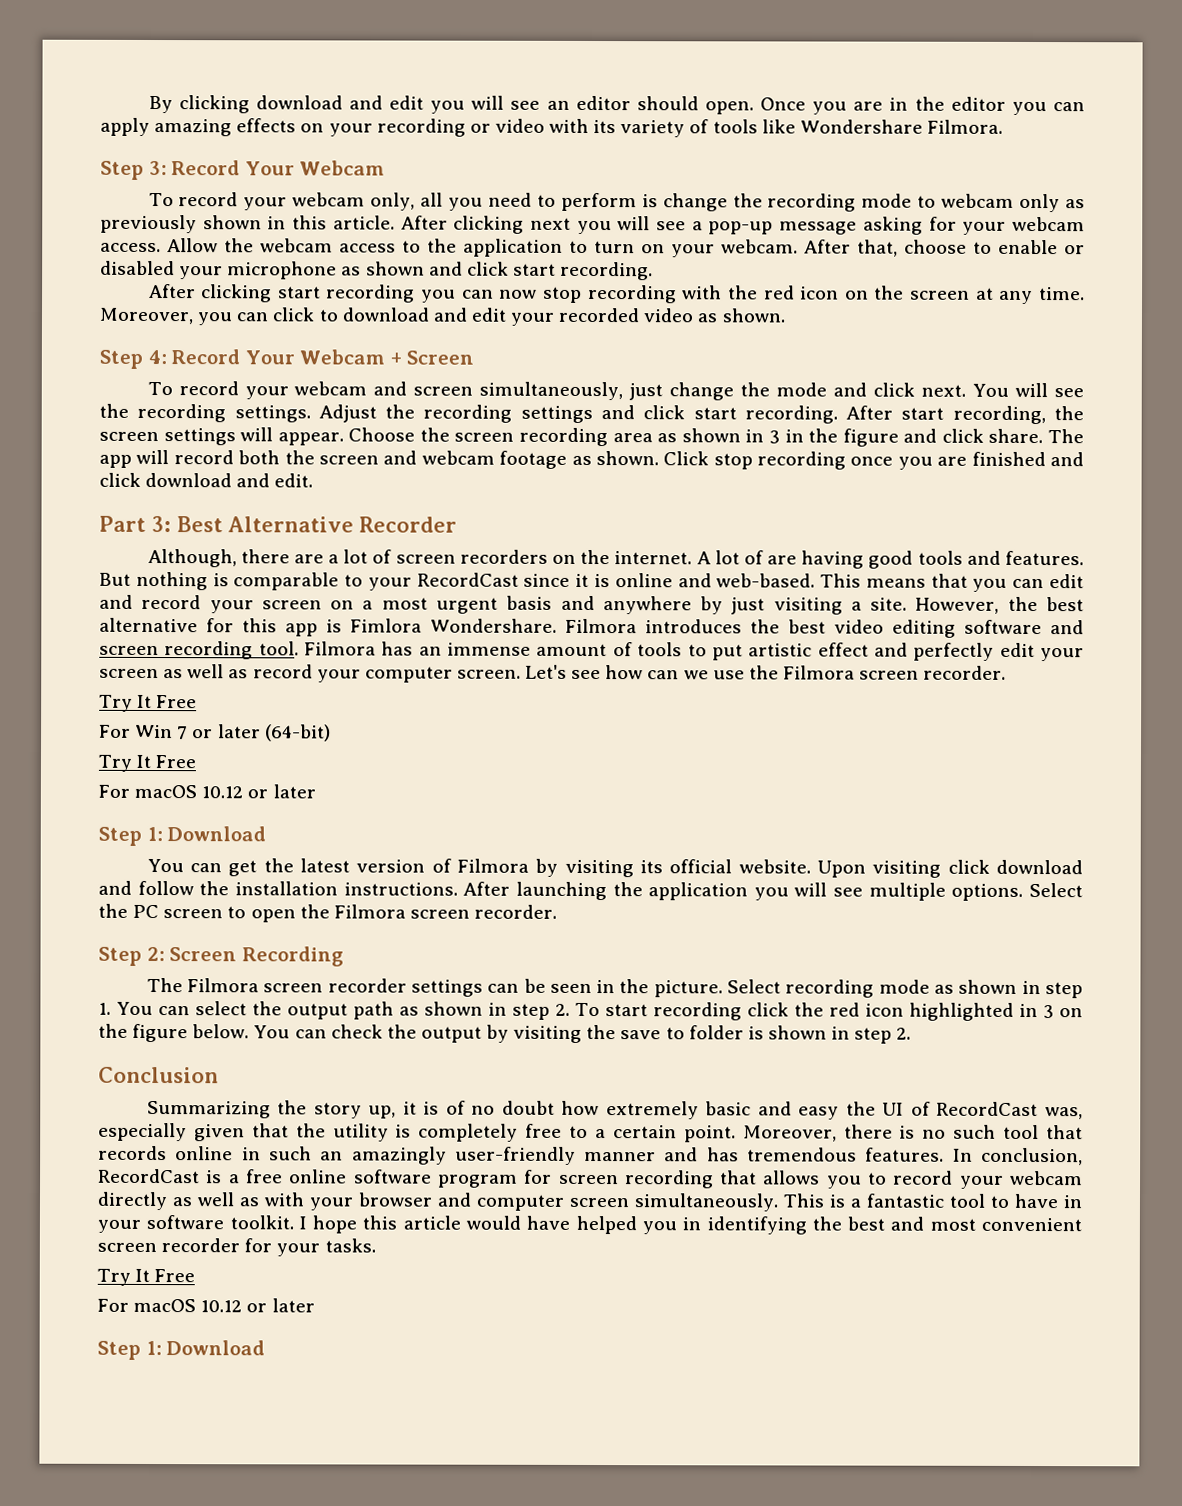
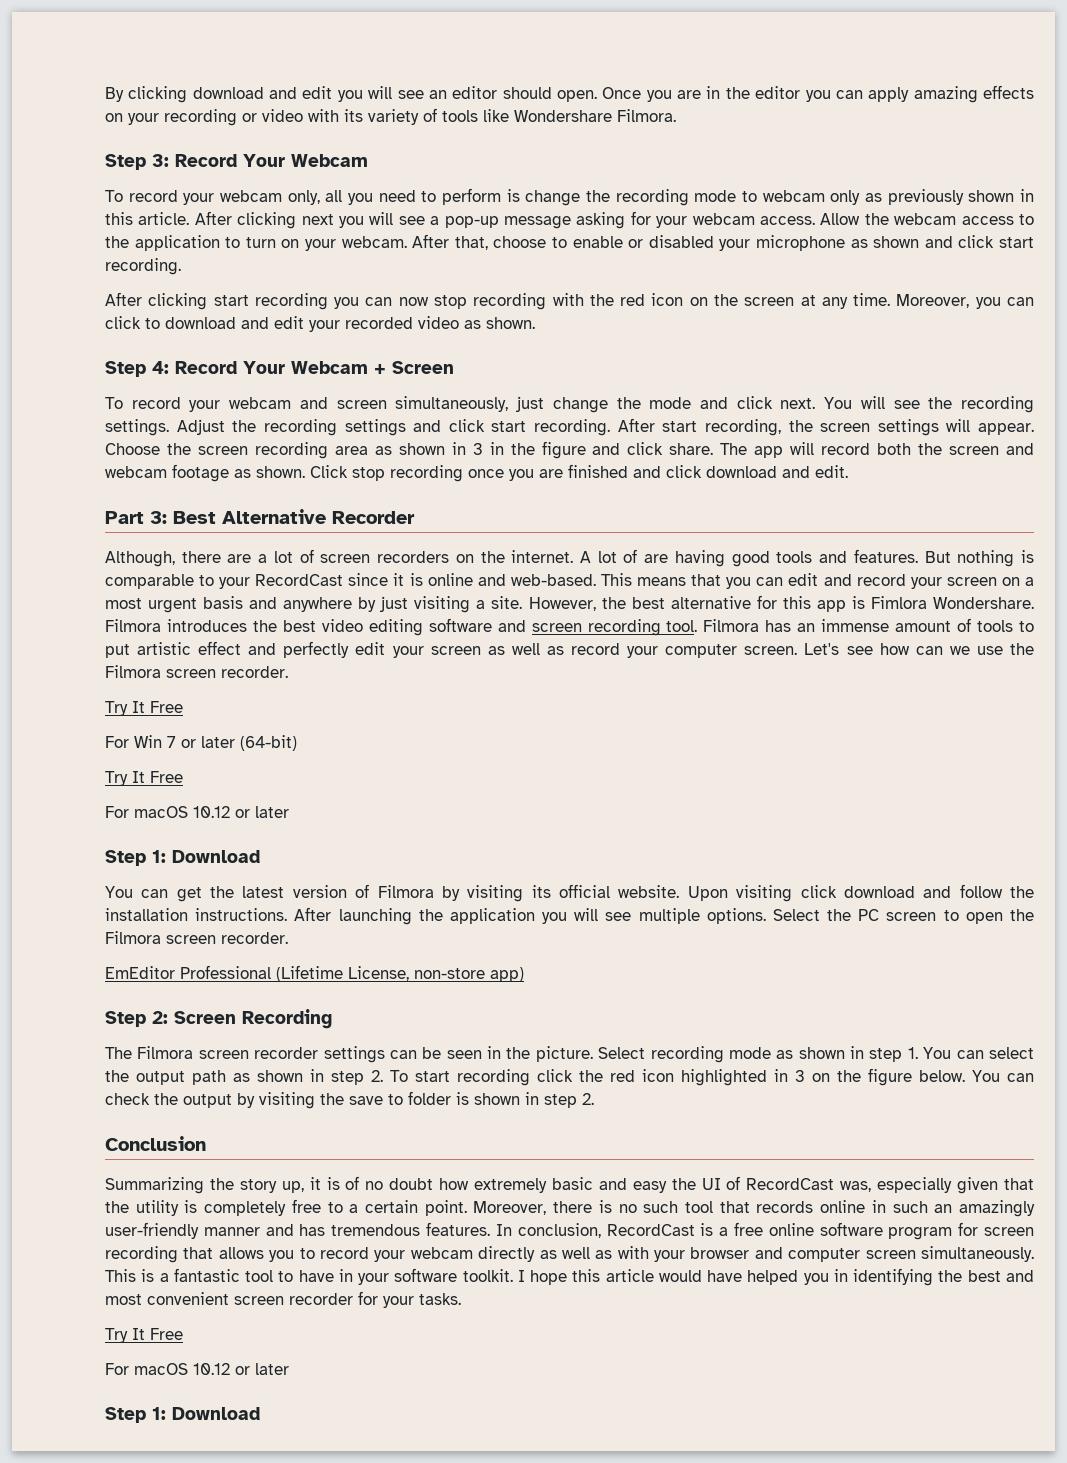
+ EmEditor Professional (Lifetime License, non-store app)

